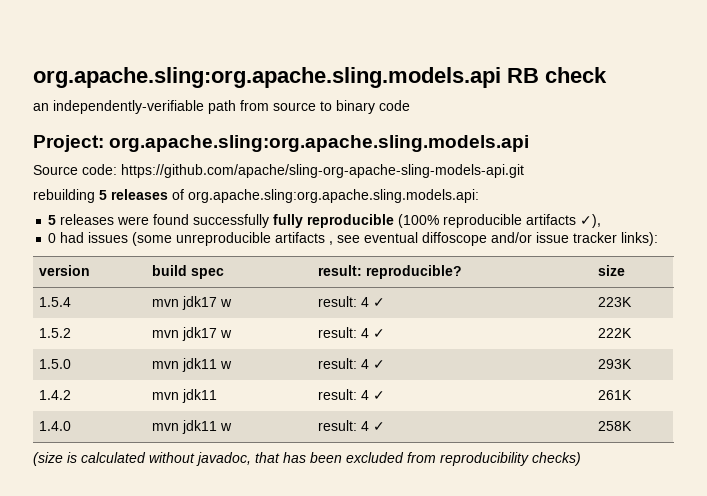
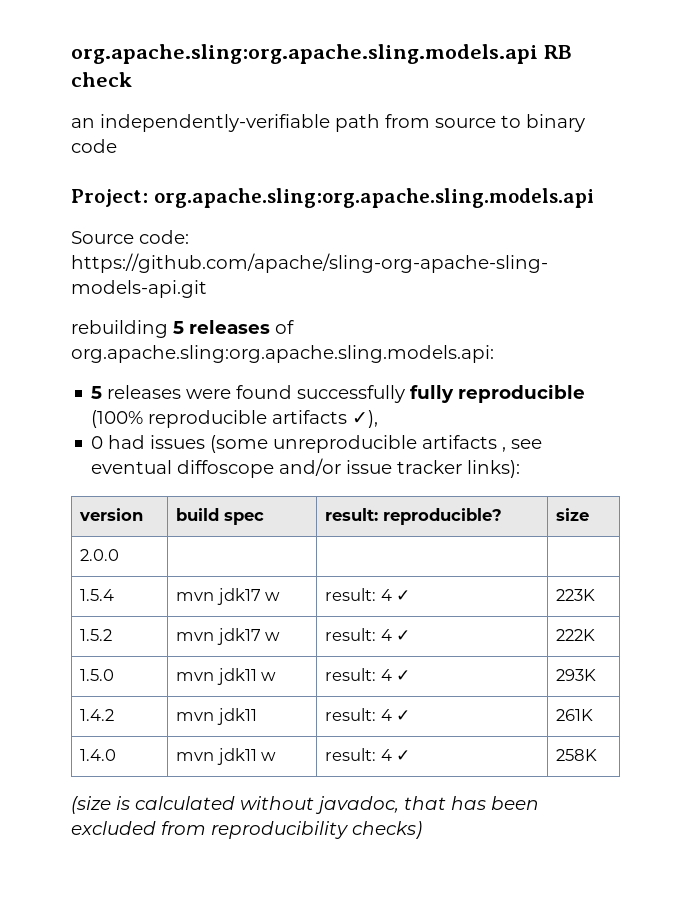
+ 2.0.0 | | |

